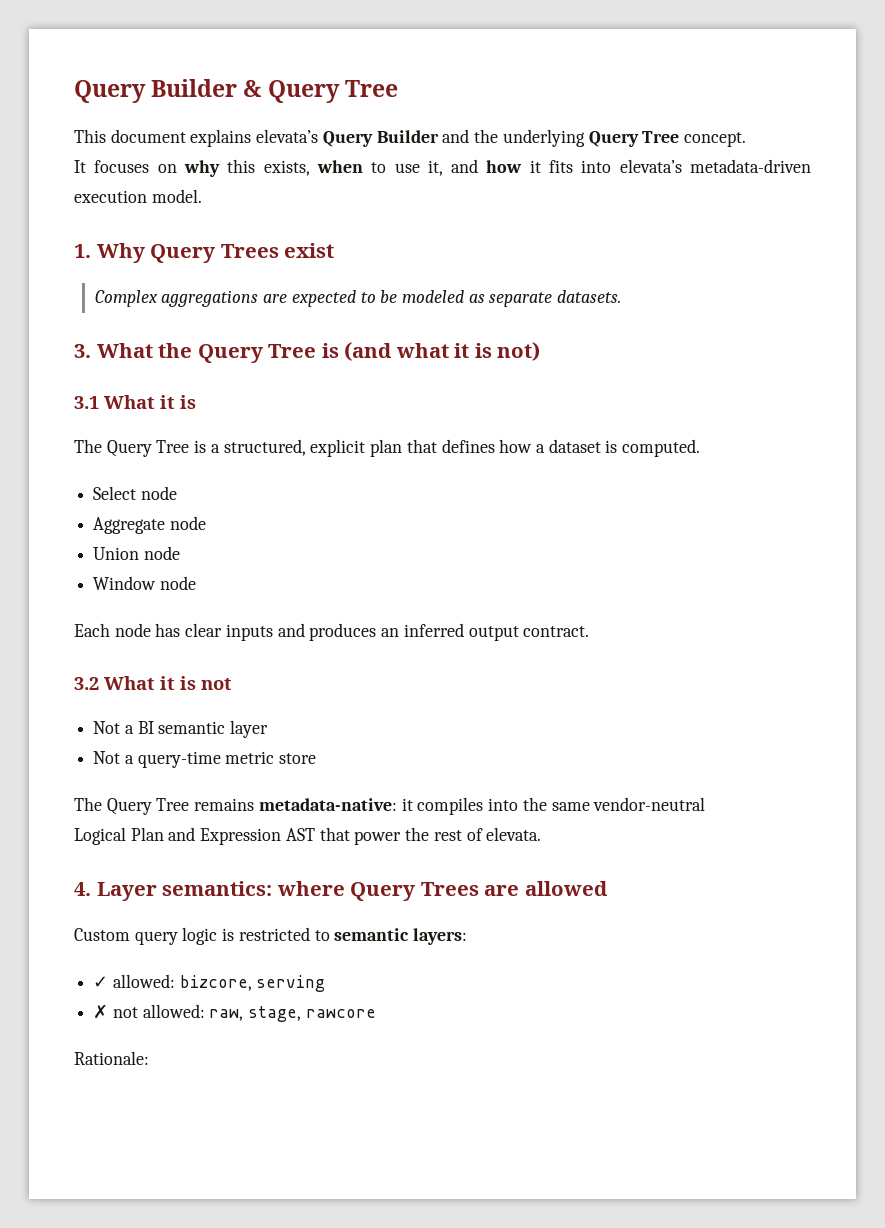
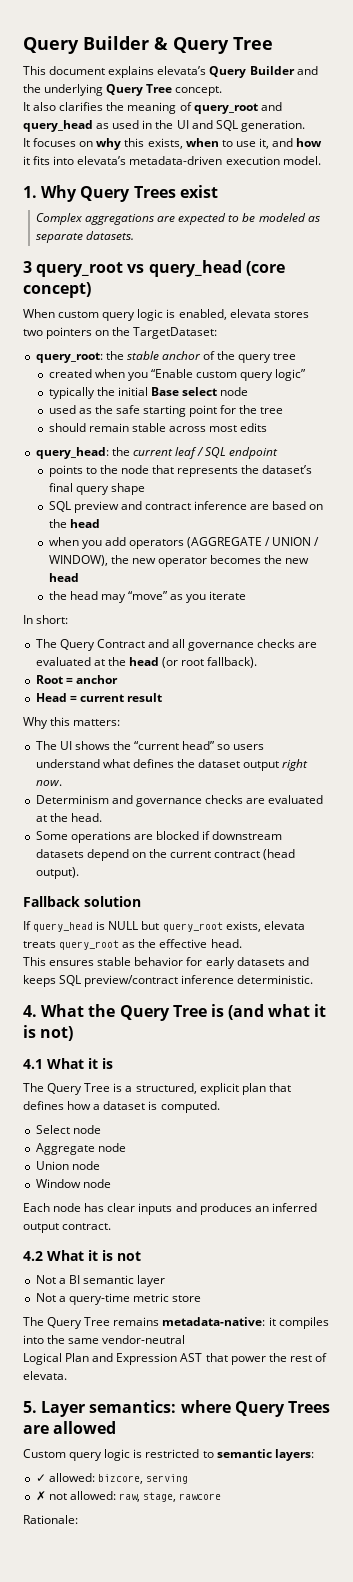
+ It also clarifies the meaning of query_root and query_head as used in the UI and SQL generation.
- 3. What the Query Tree is (and what it is not)
+ 3 query_root vs query_head (core concept)
+ When custom query logic is enabled, elevata stores two pointers on the TargetDataset:
+ query_root: the stable anchor of the query tree
+ created when you “Enable custom query logic”
+ typically the initial Base select node
+ used as the safe starting point for the tree
+ should remain stable across most edits
+ query_head: the current leaf / SQL endpoint
+ points to the node that represents the dataset’s final query shape
+ SQL preview and contract inference are based on the head
+ when you add operators (AGGREGATE / UNION / WINDOW), the new operator becomes the new head
+ the head may “move” as you iterate
+ In short:
+ The Query Contract and all governance checks are evaluated at the head (or root fallback).
+ Root = anchor
+ Head = current result
+ Why this matters:
+ The UI shows the “current head” so users understand what defines the dataset output right now.
+ Determinism and governance checks are evaluated at the head.
+ Some operations are blocked if downstream datasets depend on the current contract (head output).
+ Fallback solution
+ If query_head is NULL but query_root exists, elevata treats query_root as the effective head.
+ This ensures stable behavior for early datasets and keeps SQL preview/contract inference deterministic.
+ 4. What the Query Tree is (and what it is not)
- 3.1 What it is
+ 4.1 What it is
- 3.2 What it is not
+ 4.2 What it is not
- 4. Layer semantics: where Query Trees are allowed
+ 5. Layer semantics: where Query Trees are allowed

